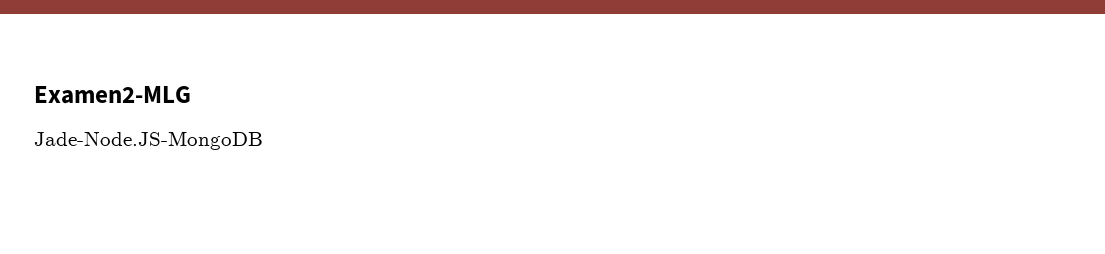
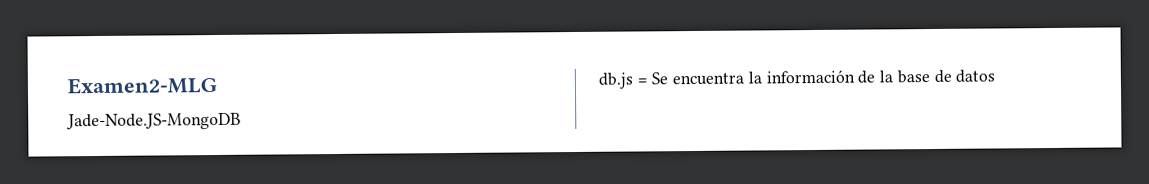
+ db.js = Se encuentra la información de la base de datos

